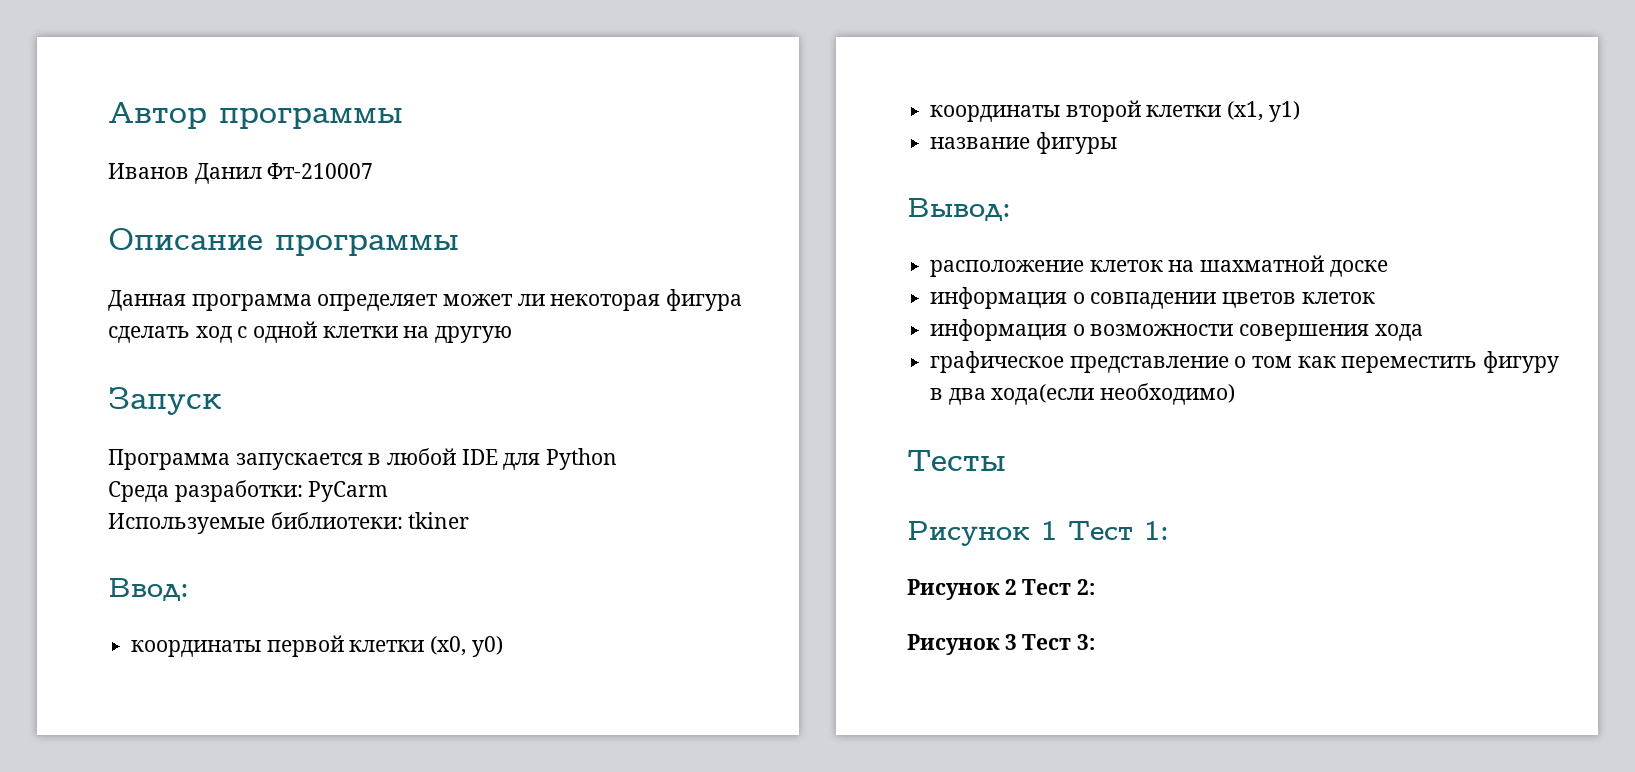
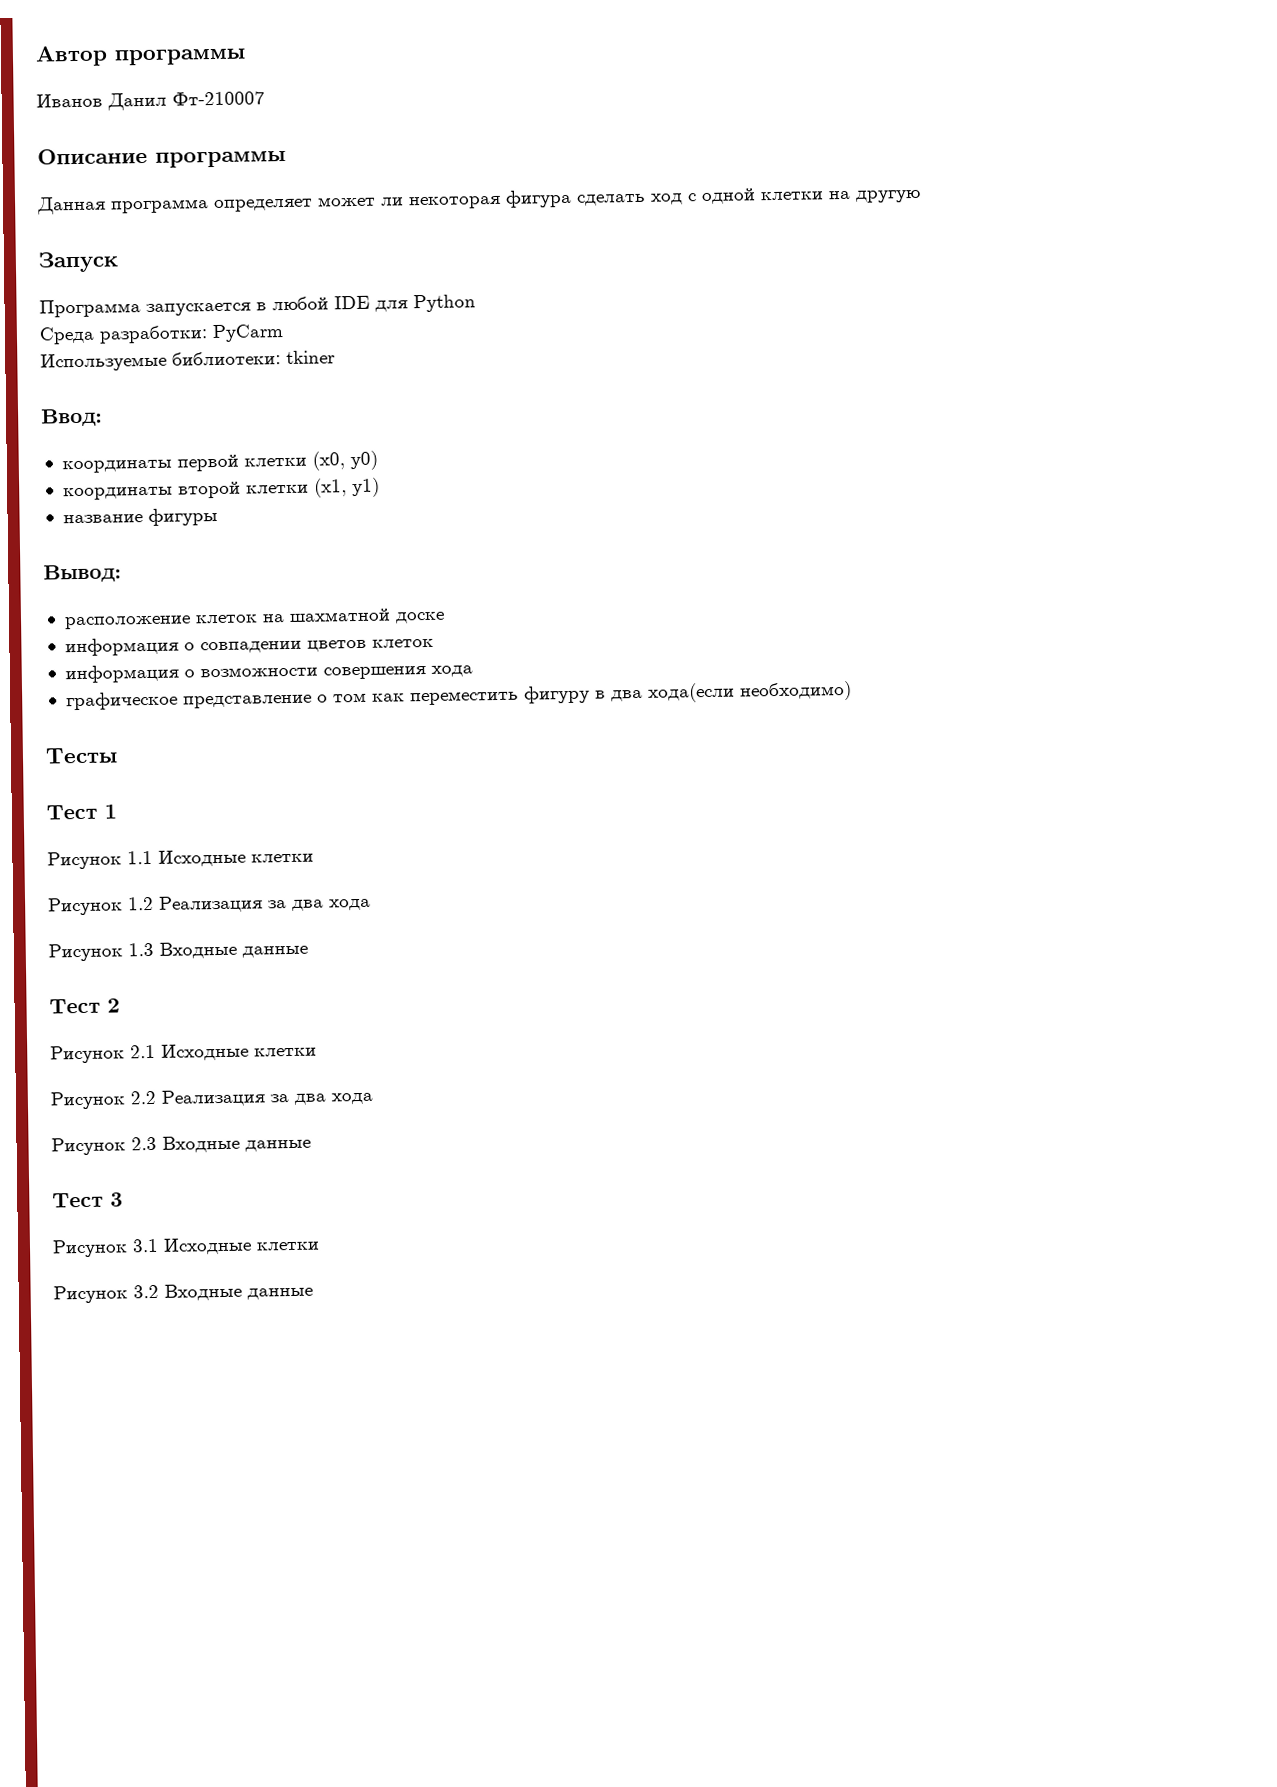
- Рисунок 1 Тест 1:
- Рисунок 2 Тест 2:
- Рисунок 3 Тест 3:
+ Тест 1
+ Рисунок 1.1 Исходные клетки
+ Рисунок 1.2 Реализация за два хода
+ Рисунок 1.3 Входные данные
+ Тест 2
+ Рисунок 2.1 Исходные клетки
+ Рисунок 2.2 Реализация за два хода
+ Рисунок 2.3 Входные данные
+ Тест 3
+ Рисунок 3.1 Исходные клетки
+ Рисунок 3.2 Входные данные

